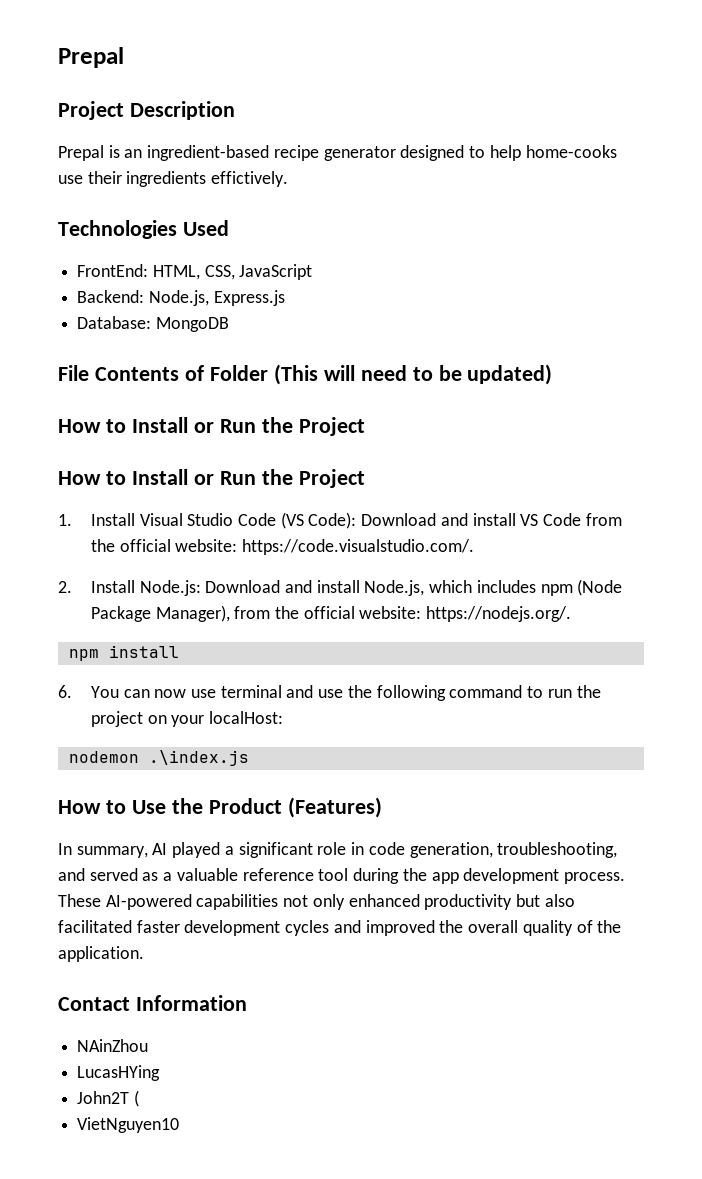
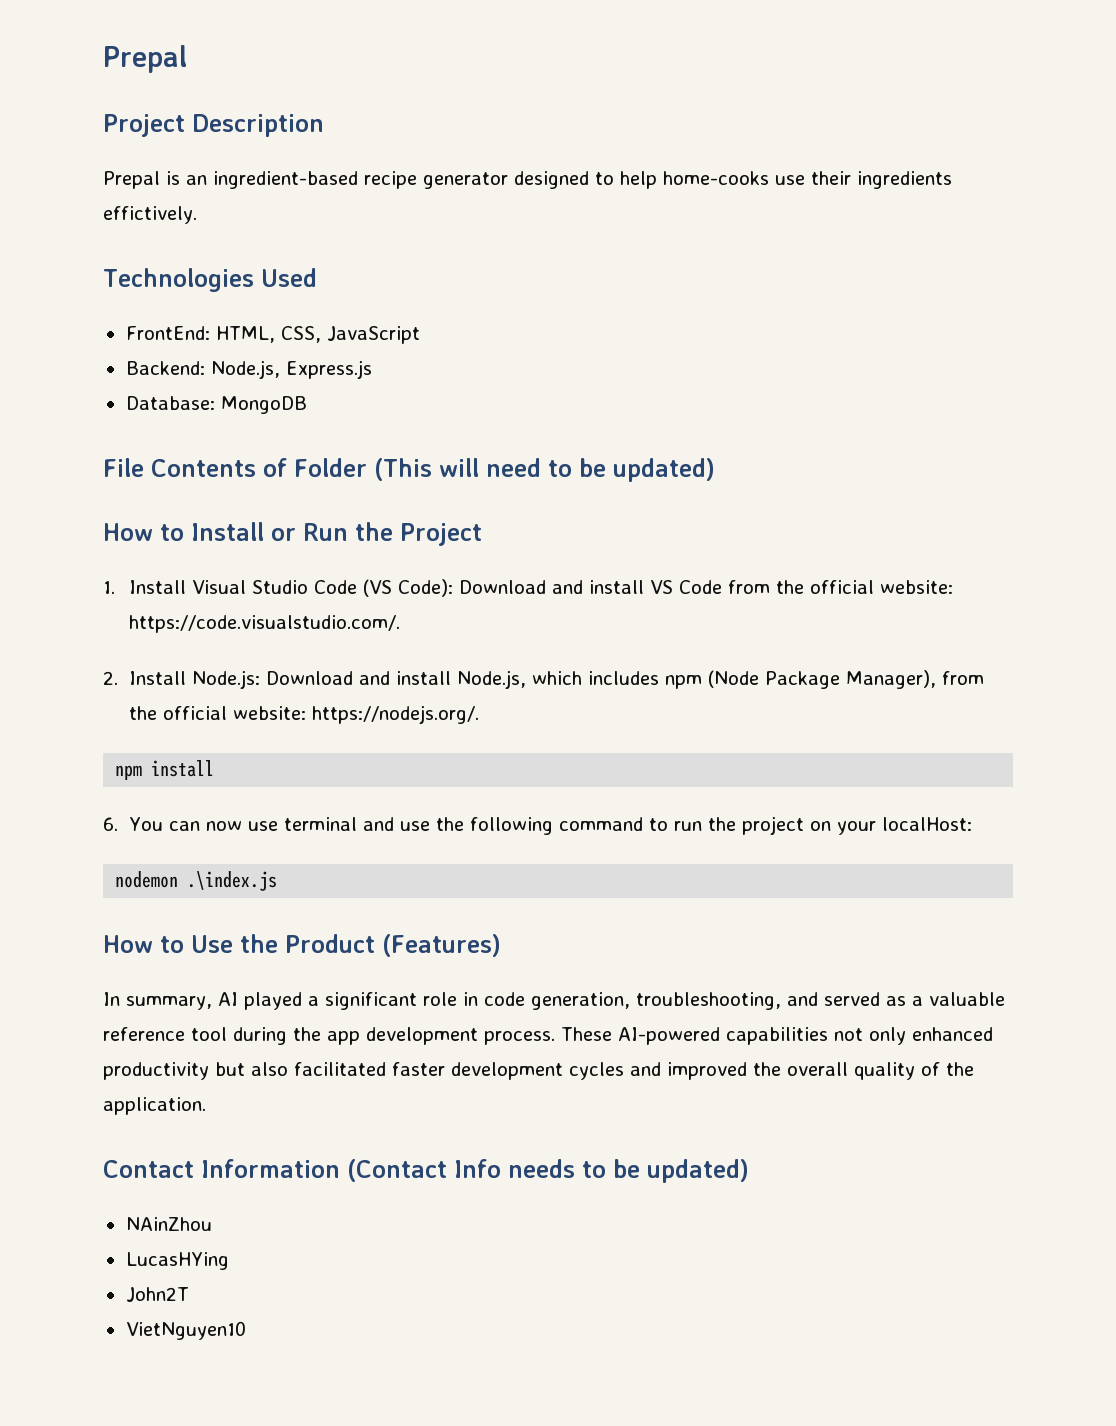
  File Contents of Folder (This will need to be updated)
- How to Install or Run the Project
- Contact Information
+ Contact Information (Contact Info needs to be updated)
- John2T (
+ John2T

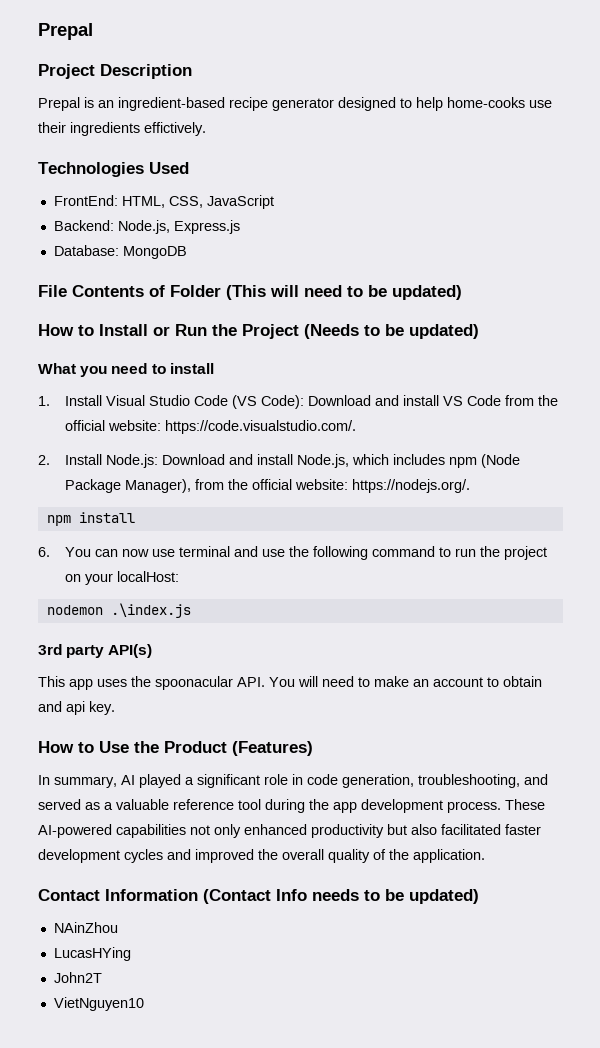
- How to Install or Run the Project
+ How to Install or Run the Project (Needs to be updated)
+ What you need to install
+ 3rd party API(s)
+ This app uses the spoonacular API. You will need to make an account to obtain and api key.

